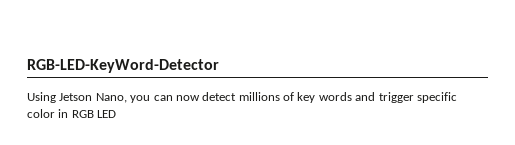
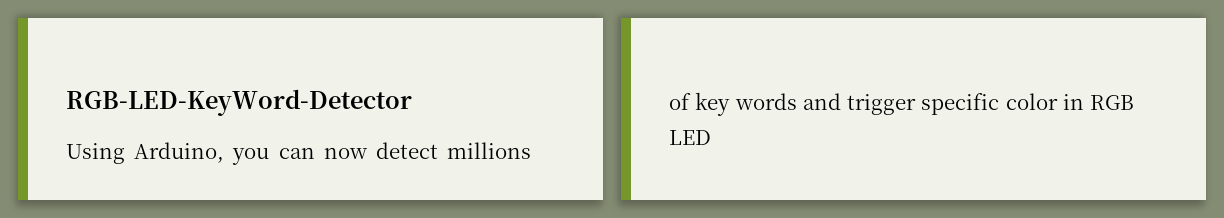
- Using Jetson Nano, you can now detect millions of key words and trigger specific color in RGB LED
+ Using Arduino, you can now detect millions of key words and trigger specific color in RGB LED

